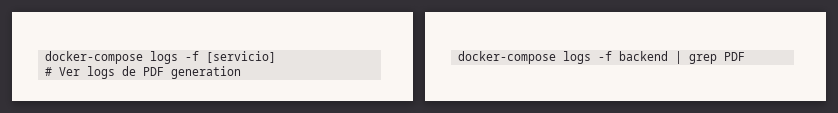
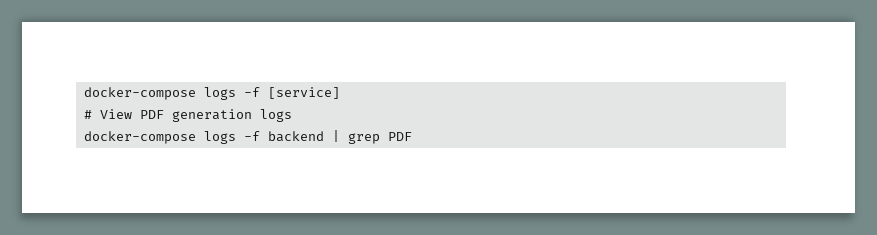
- docker-compose logs -f [servicio]
+ docker-compose logs -f [service]
- # Ver logs de PDF generation
+ # View PDF generation logs

